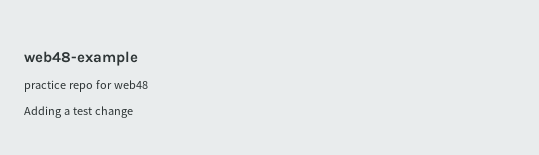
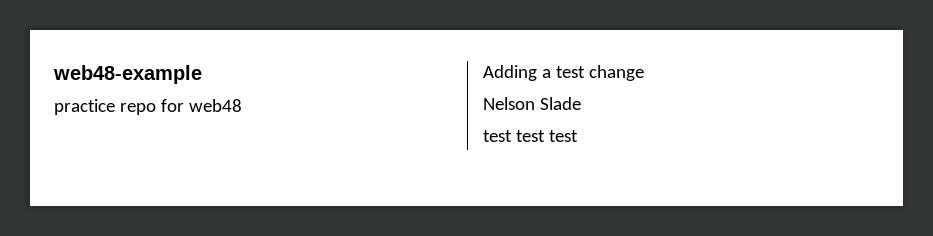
+ Nelson Slade
+ test test test

